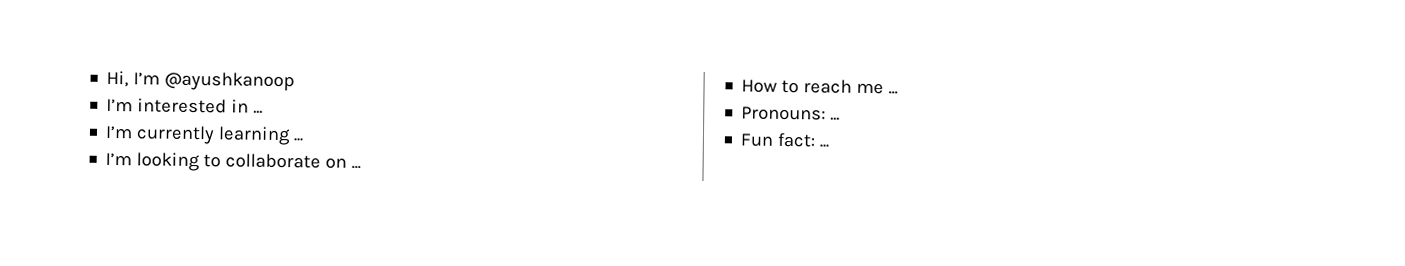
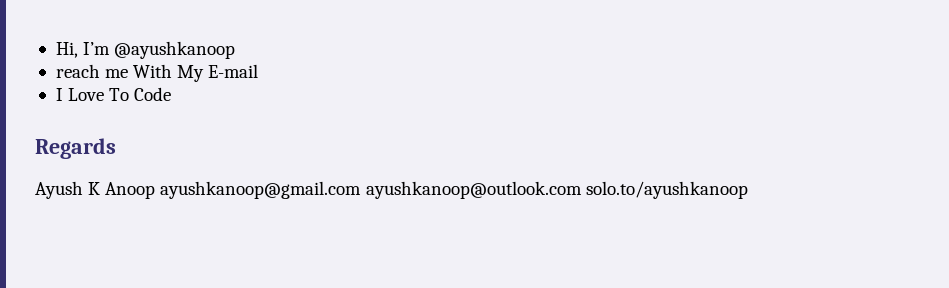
- I’m interested in ...
- I’m currently learning ...
- I’m looking to collaborate on ...
- How to reach me ...
- Pronouns: ...
- Fun fact: ...
+ reach me With My E-mail
+ I Love To Code
+ Regards
+ Ayush K Anoop ayushkanoop@gmail.com ayushkanoop@outlook.com solo.to/ayushkanoop

